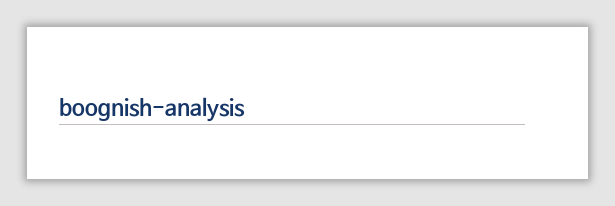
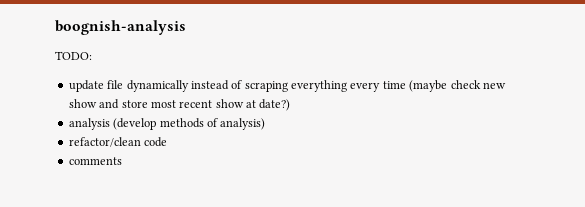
+ TODO:
+ update file dynamically instead of scraping everything every time (maybe check new show and store most recent show at date?)
+ analysis (develop methods of analysis)
+ refactor/clean code
+ comments

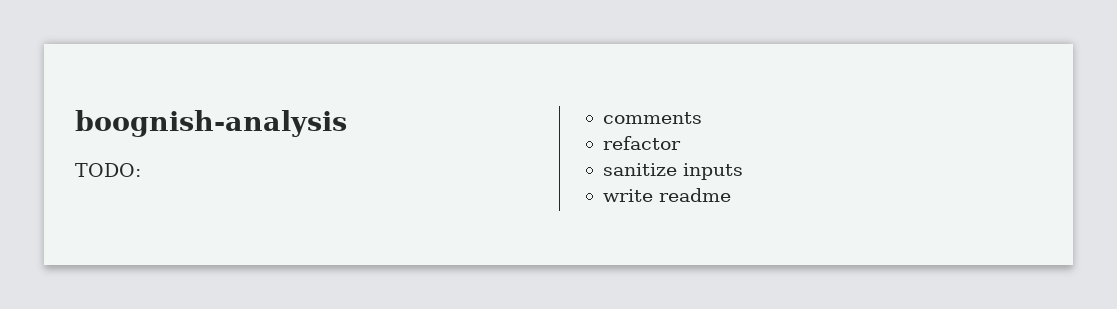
- update file dynamically instead of scraping everything every time (maybe check new show and store most recent show at date?)
- analysis (develop methods of analysis)
- refactor/clean code
  comments
+ refactor
+ sanitize inputs
+ write readme

